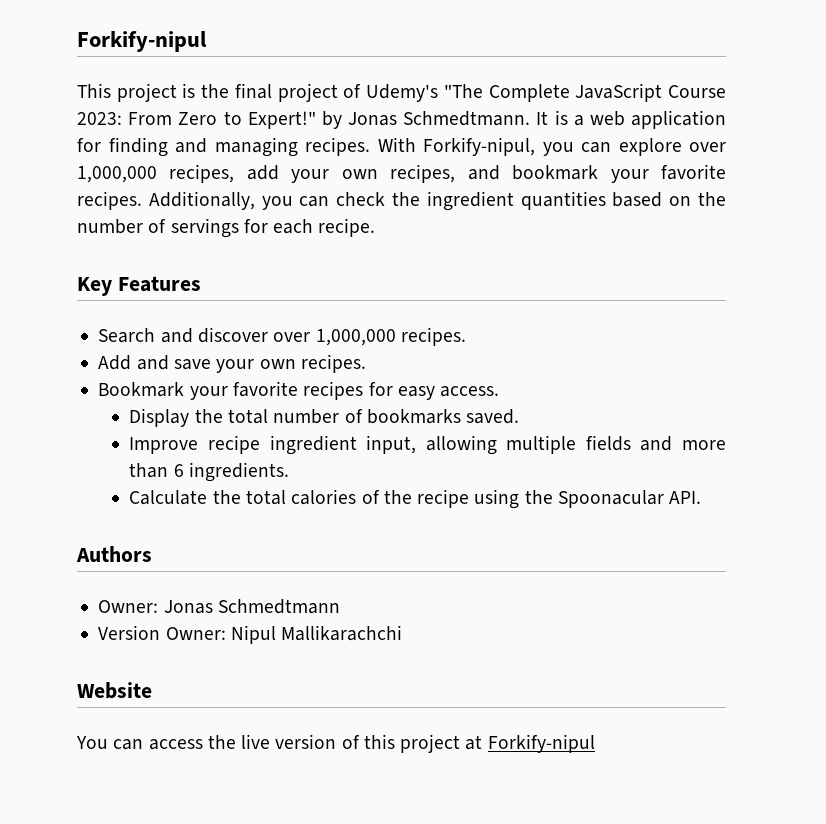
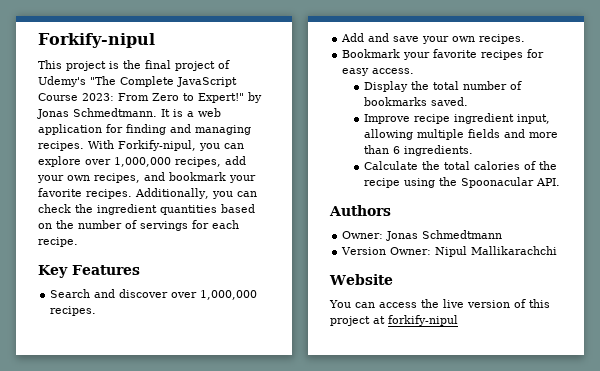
- You can access the live version of this project at Forkify-nipul
+ You can access the live version of this project at forkify-nipul

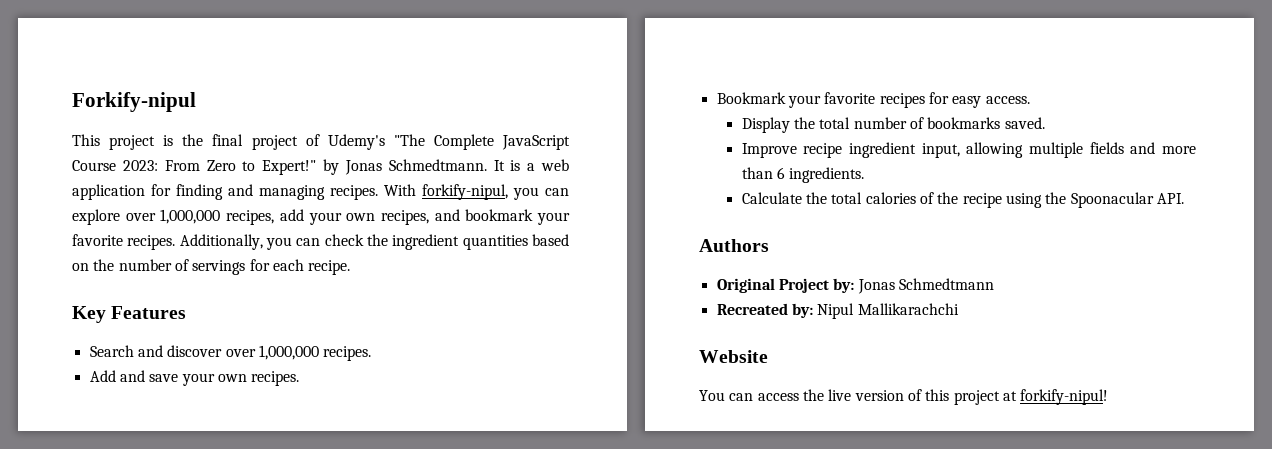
- With Forkify-nipul, you can explore over 1,000,000 recipes, add your own recipes, and bookmark your favorite recipes.
+ With forkify-nipul, you can explore over 1,000,000 recipes, add your own recipes, and bookmark your favorite recipes.
- Owner: Jonas Schmedtmann
+ Original Project by: Jonas Schmedtmann
- Version Owner: Nipul Mallikarachchi
+ Recreated by: Nipul Mallikarachchi
- You can access the live version of this project at forkify-nipul
+ You can access the live version of this project at forkify-nipul!

